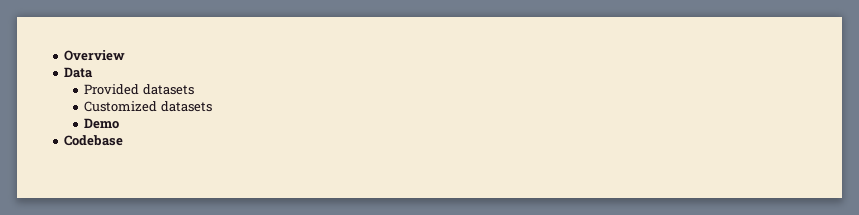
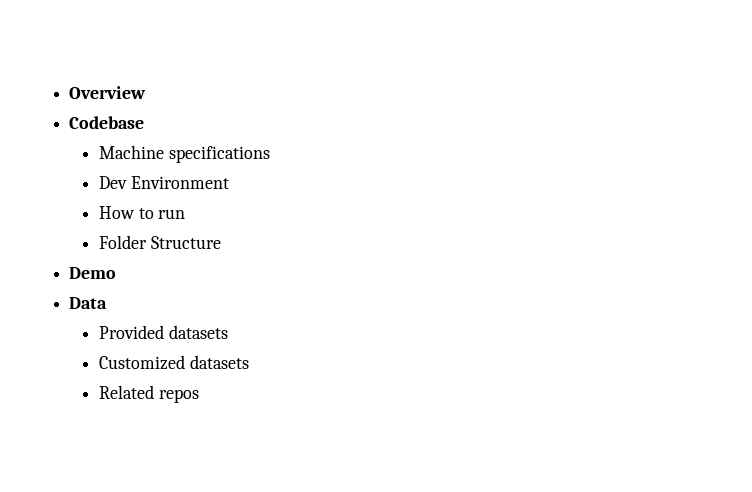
+ Codebase
+ Machine specifications
+ Dev Environment
+ How to run
+ Folder Structure
+ Demo
- Demo
- Codebase
+ Related repos

